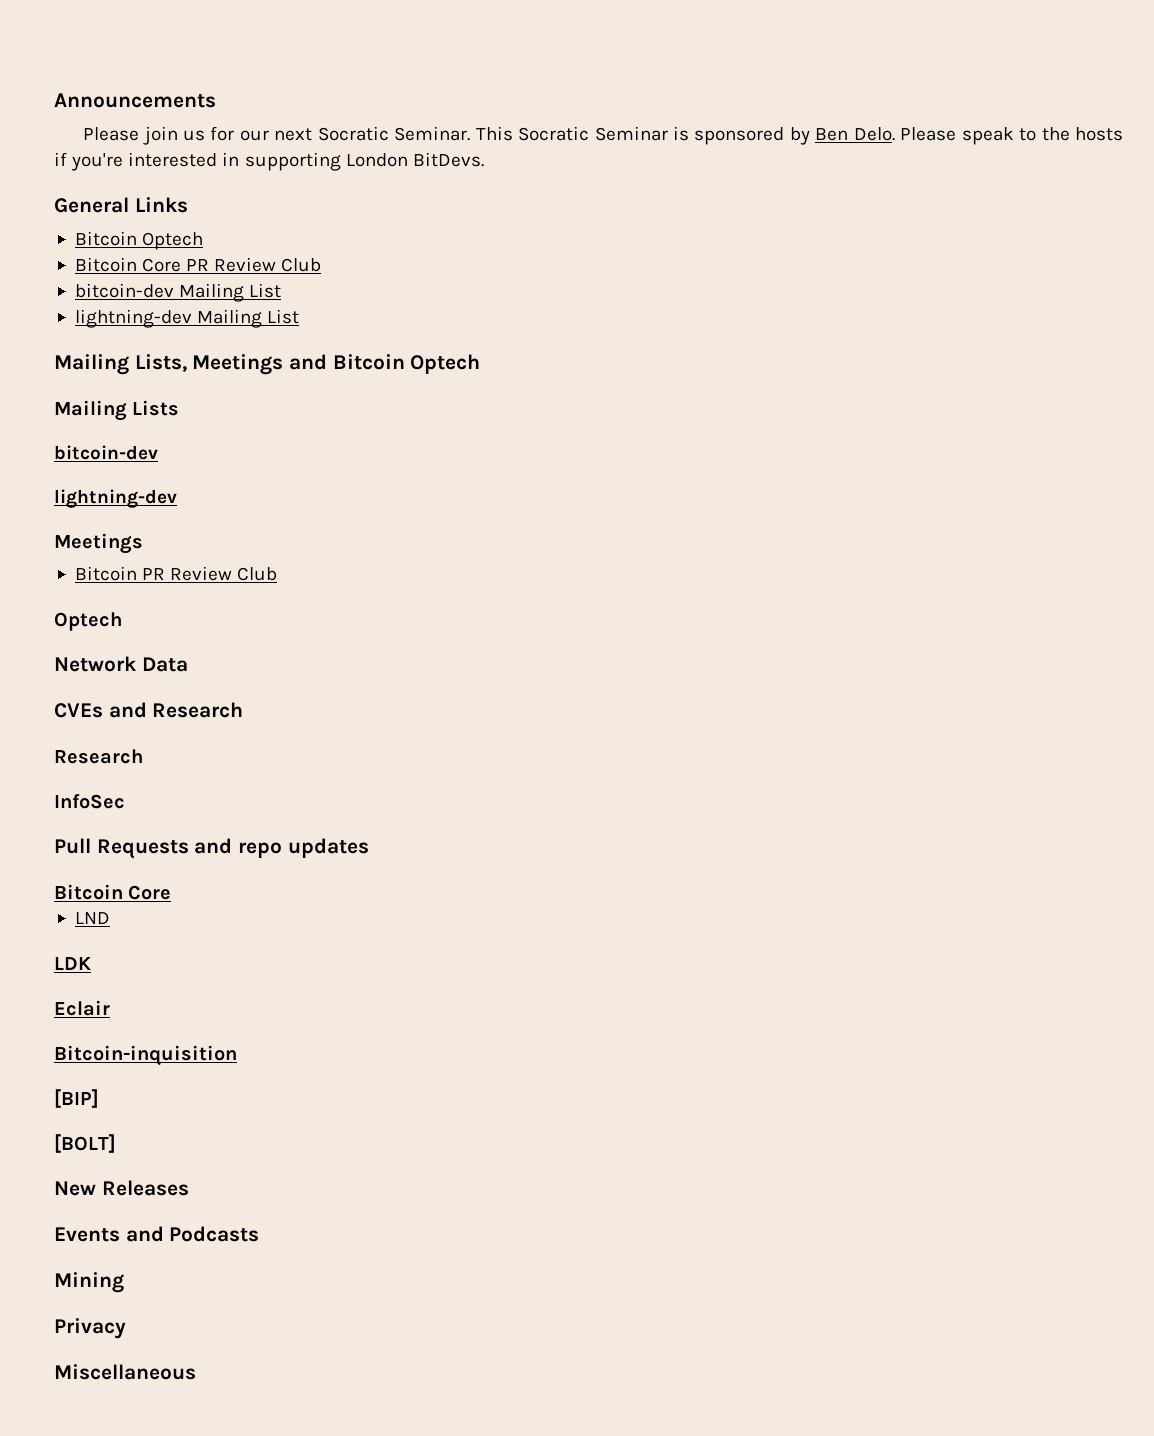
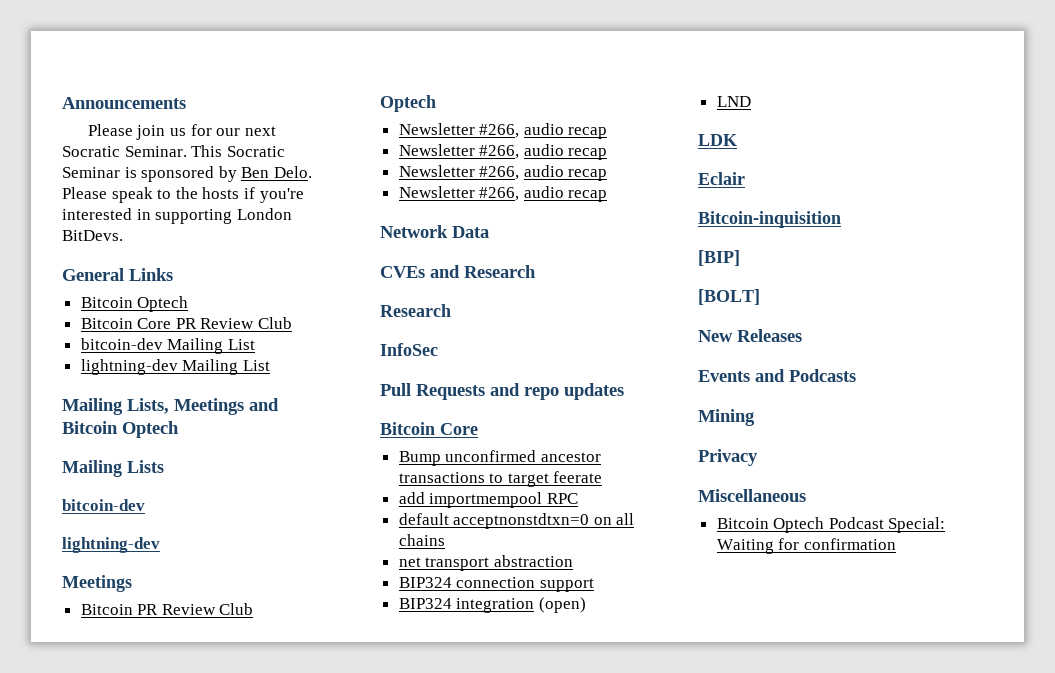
  Bitcoin PR Review Club
  Optech
+ Newsletter #266, audio recap
+ Newsletter #266, audio recap
+ Newsletter #266, audio recap
+ Newsletter #266, audio recap
+ Bump unconfirmed ancestor transactions to target feerate
+ add importmempool RPC
+ default acceptnonstdtxn=0 on all chains
+ net transport abstraction
+ BIP324 connection support
+ BIP324 integration (open)
+ Bitcoin Optech Podcast Special: Waiting for confirmation

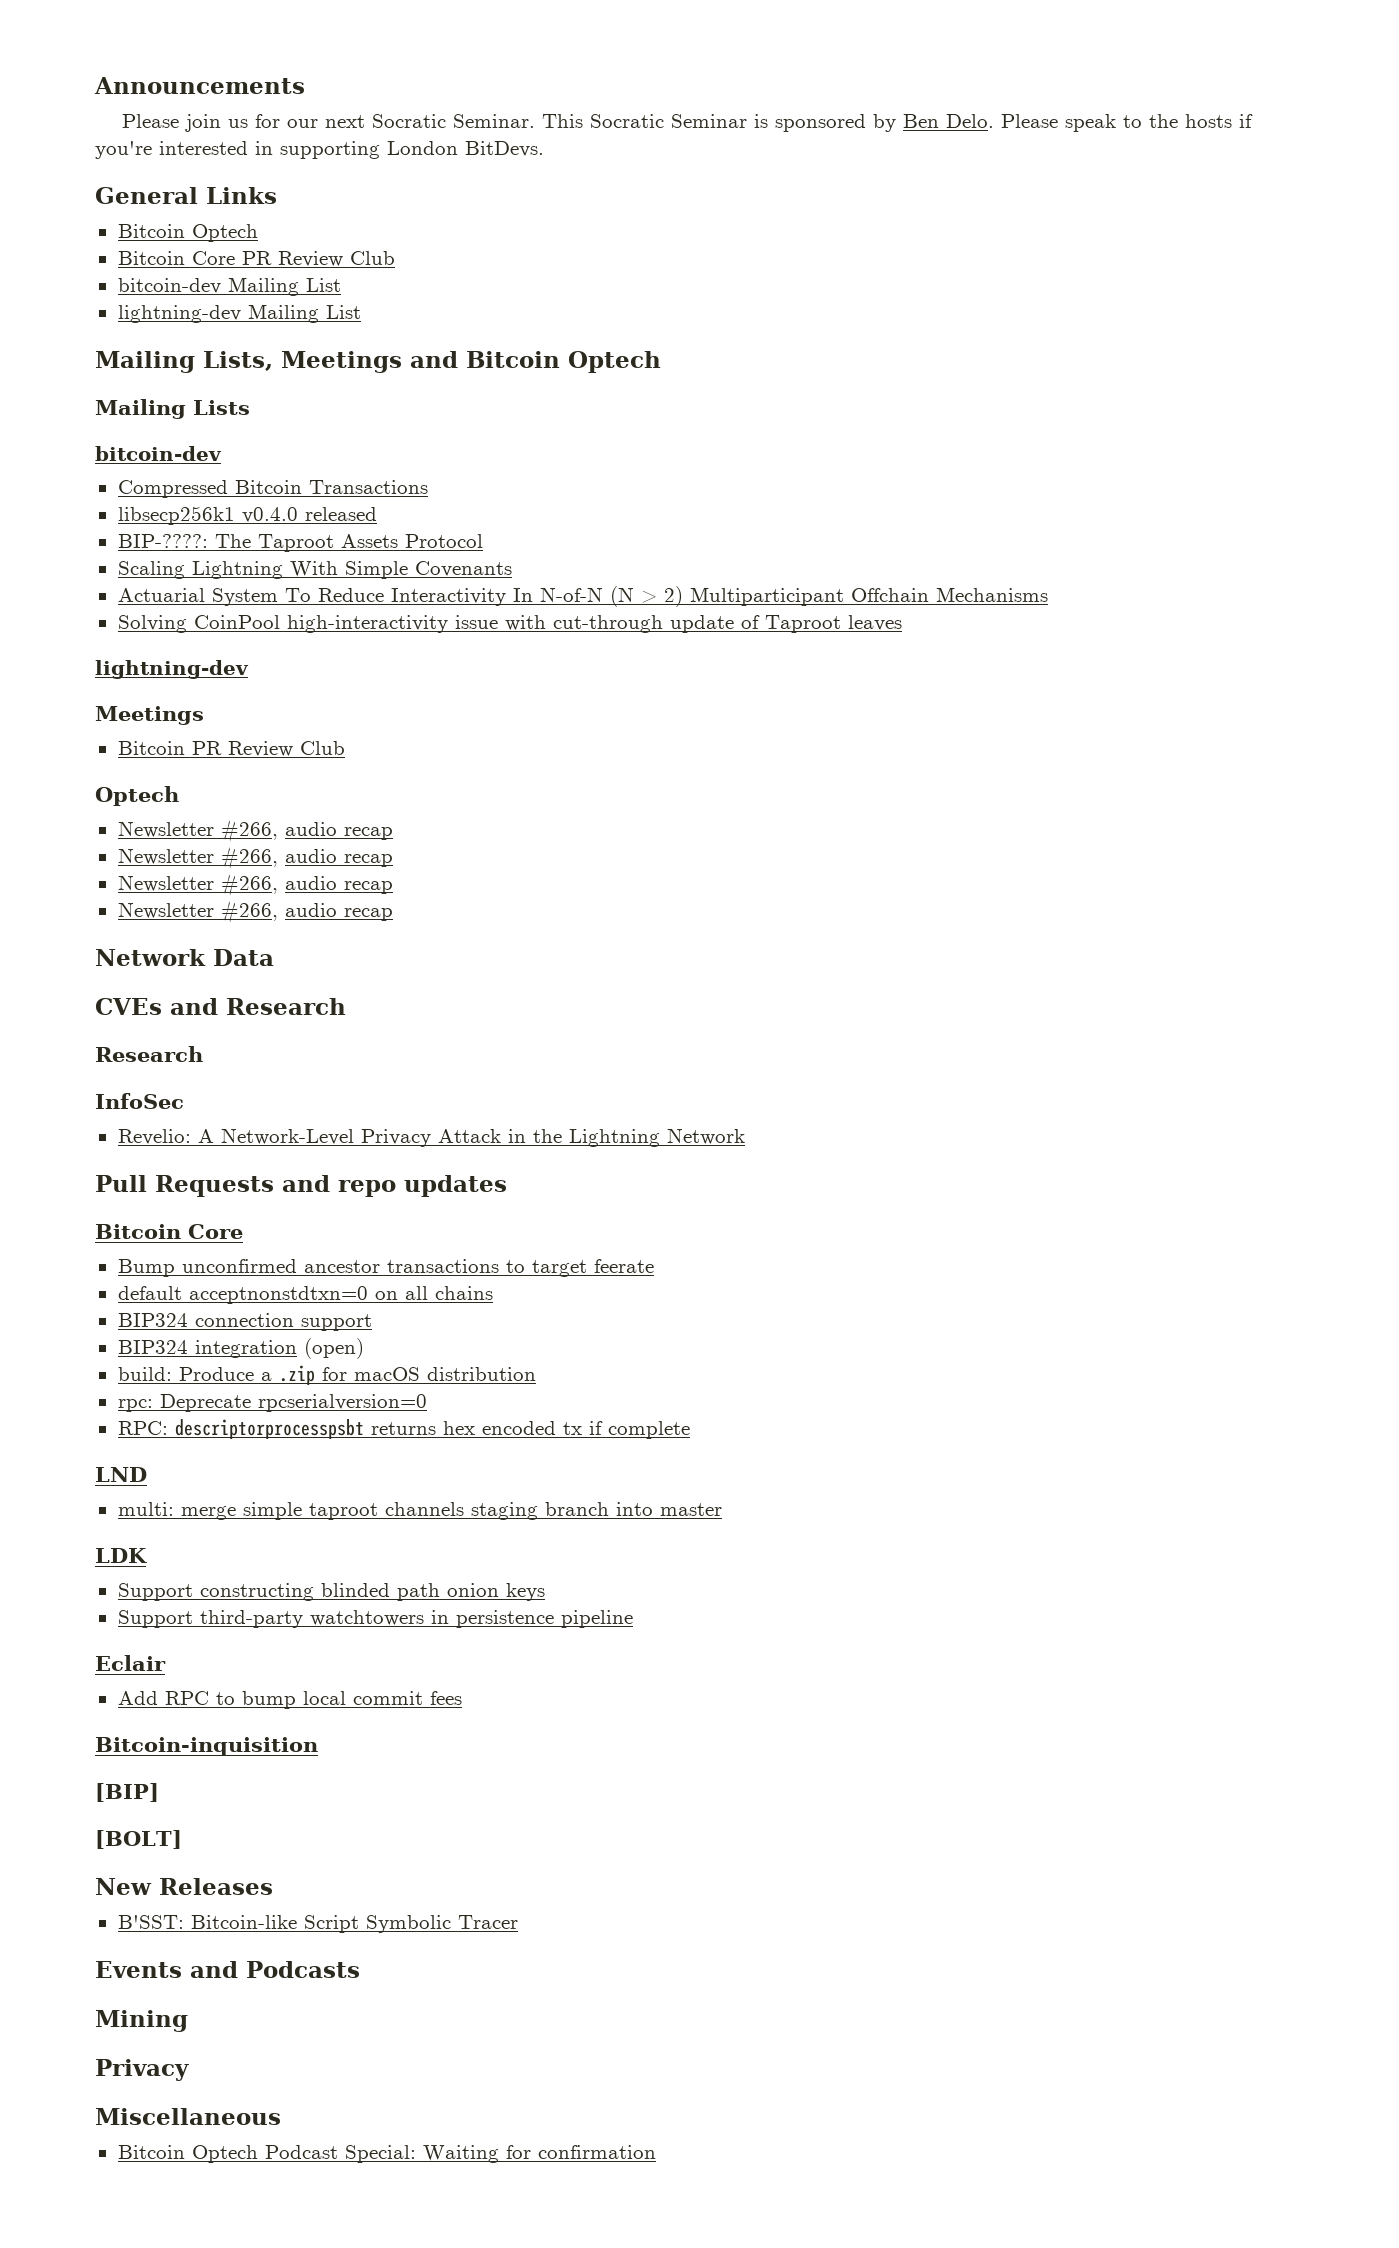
+ Compressed Bitcoin Transactions
+ libsecp256k1 v0.4.0 released
+ BIP-????: The Taproot Assets Protocol
+ Scaling Lightning With Simple Covenants
+ Actuarial System To Reduce Interactivity In N-of-N (N > 2) Multiparticipant Offchain Mechanisms
+ Solving CoinPool high-interactivity issue with cut-through update of Taproot leaves
+ Revelio: A Network-Level Privacy Attack in the Lightning Network
- add importmempool RPC
- net transport abstraction
+ build: Produce a .zip for macOS distribution
+ rpc: Deprecate rpcserialversion=0
+ RPC: descriptorprocesspsbt returns hex encoded tx if complete
  LND
+ multi: merge simple taproot channels staging branch into master
  LDK
+ Support constructing blinded path onion keys
+ Support third-party watchtowers in persistence pipeline
  Eclair
+ Add RPC to bump local commit fees
+ B'SST: Bitcoin-like Script Symbolic Tracer

